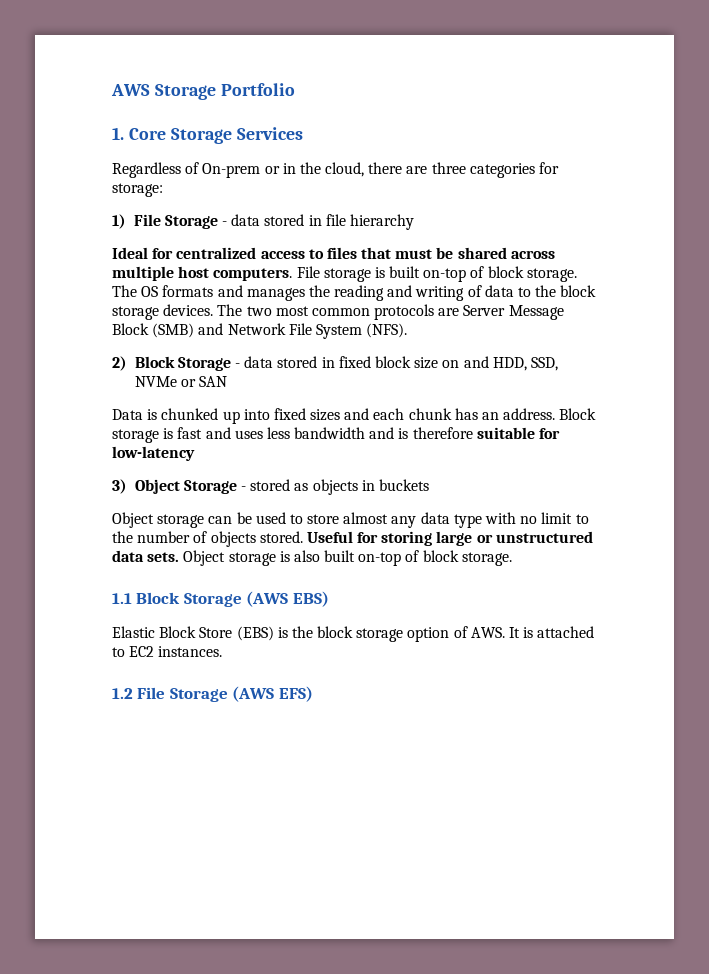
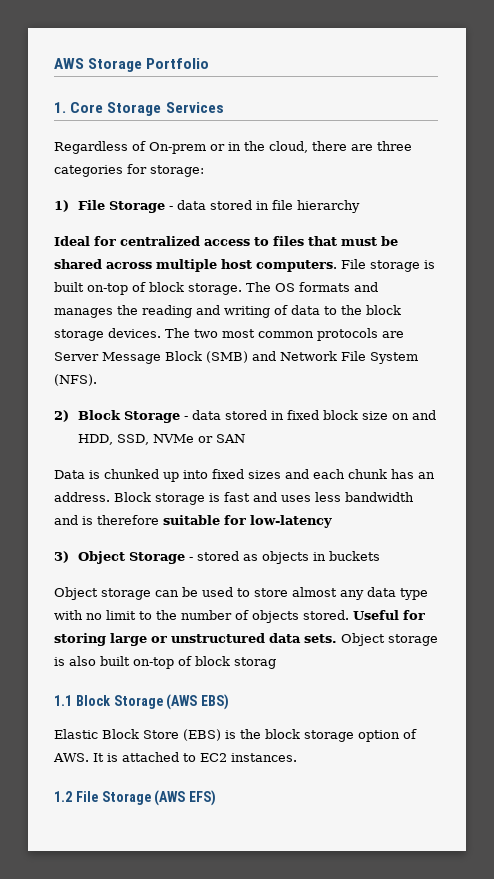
- Object storage is also built on-top of block storage.
+ Object storage is also built on-top of block storag

